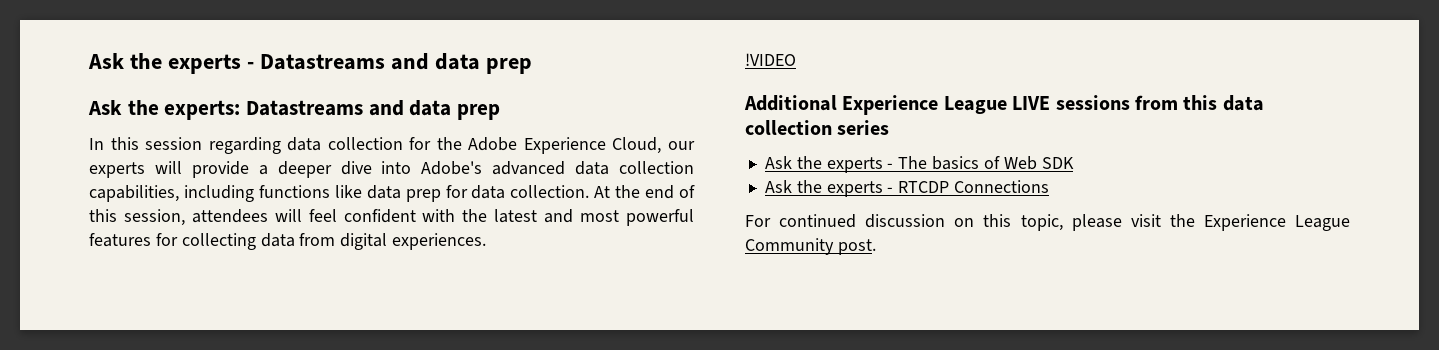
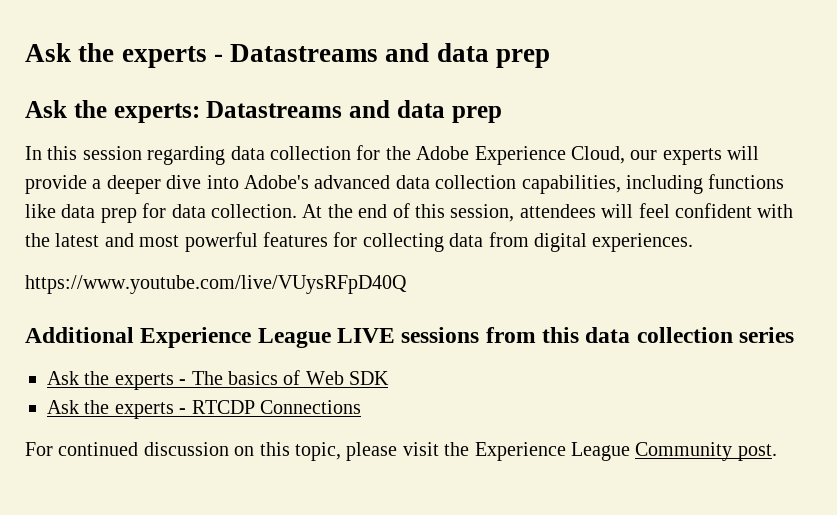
- !VIDEO
+ https://www.youtube.com/live/VUysRFpD40Q

